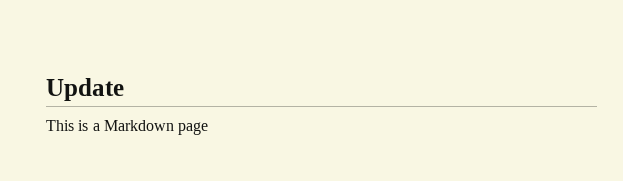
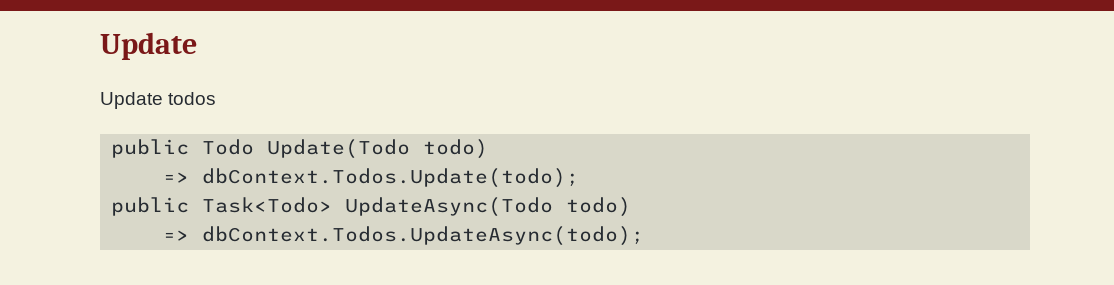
- This is a Markdown page
+ Update todos
+ public Todo Update(Todo todo)
+ => dbContext.Todos.Update(todo);
+ public Task<Todo> UpdateAsync(Todo todo)
+ => dbContext.Todos.UpdateAsync(todo);

